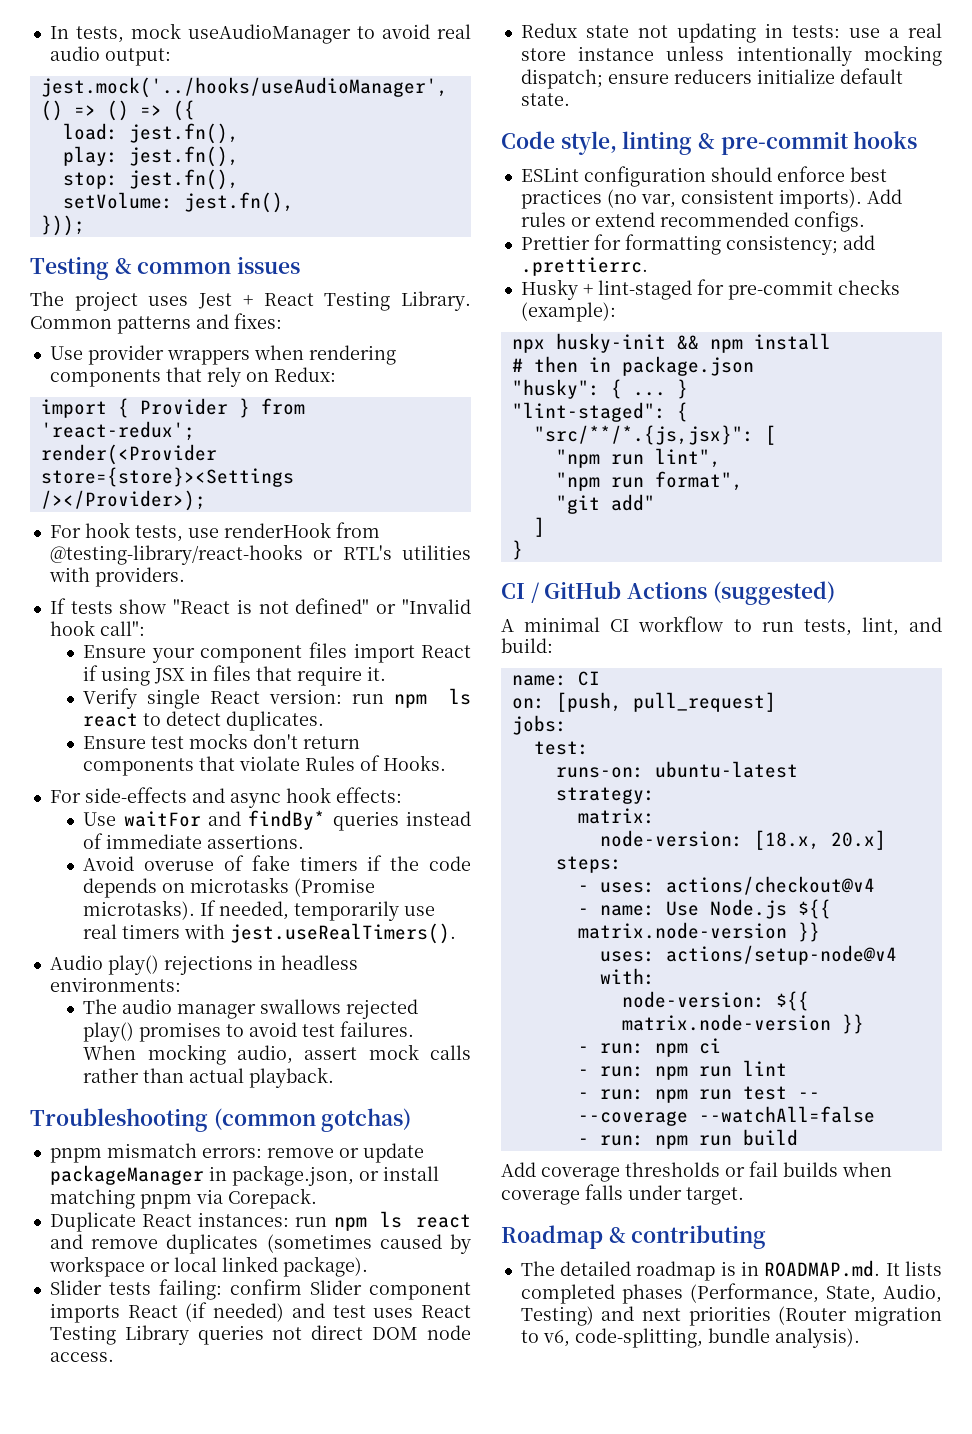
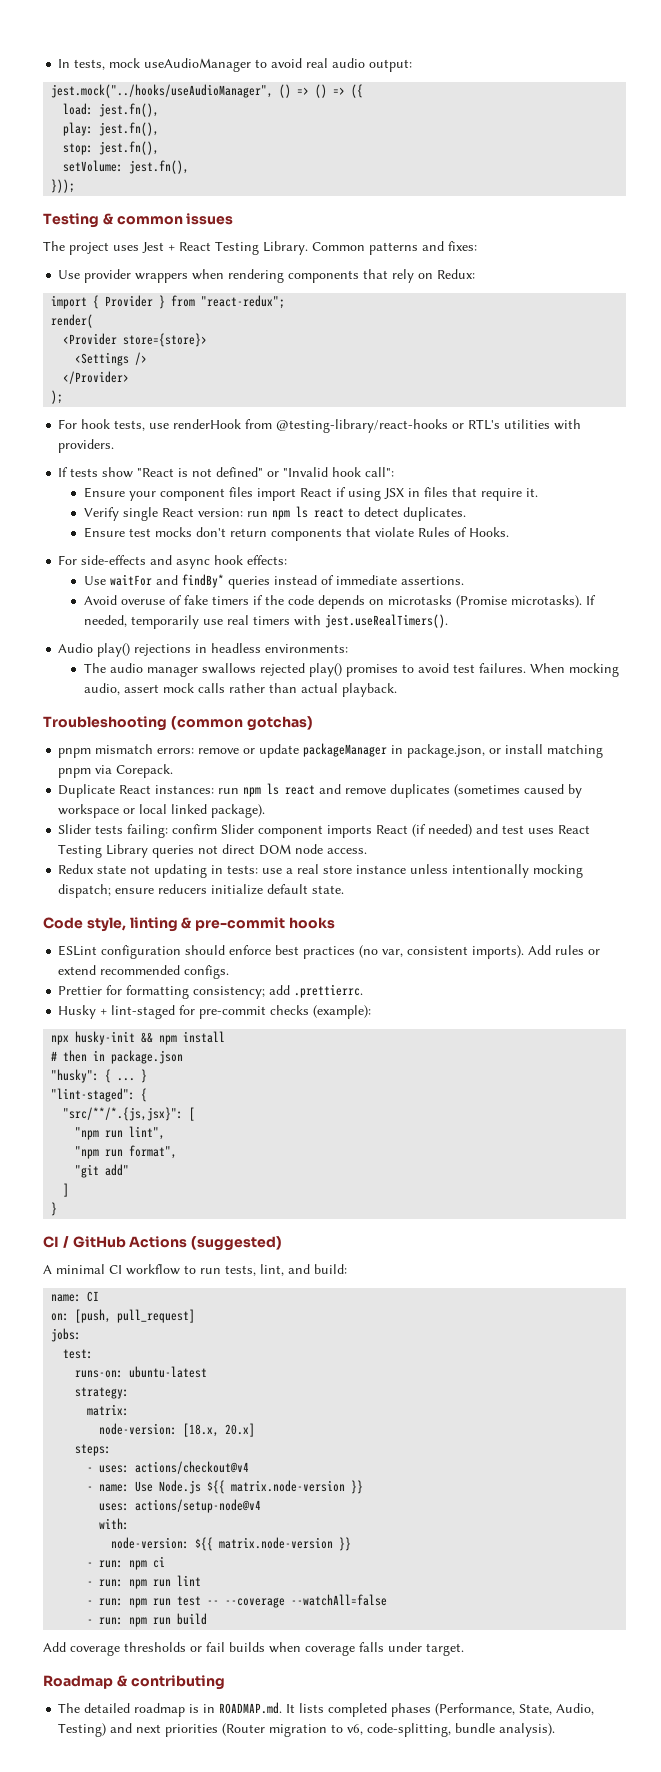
- jest.mock('../hooks/useAudioManager', () => () => ({
+ jest.mock("../hooks/useAudioManager", () => () => ({
- import { Provider } from 'react-redux';
- render(<Provider store={store}><Settings /></Provider>);
+ import { Provider } from "react-redux";
+ render(
+ <Provider store={store}>
+ <Settings />
+ </Provider>
+ );

